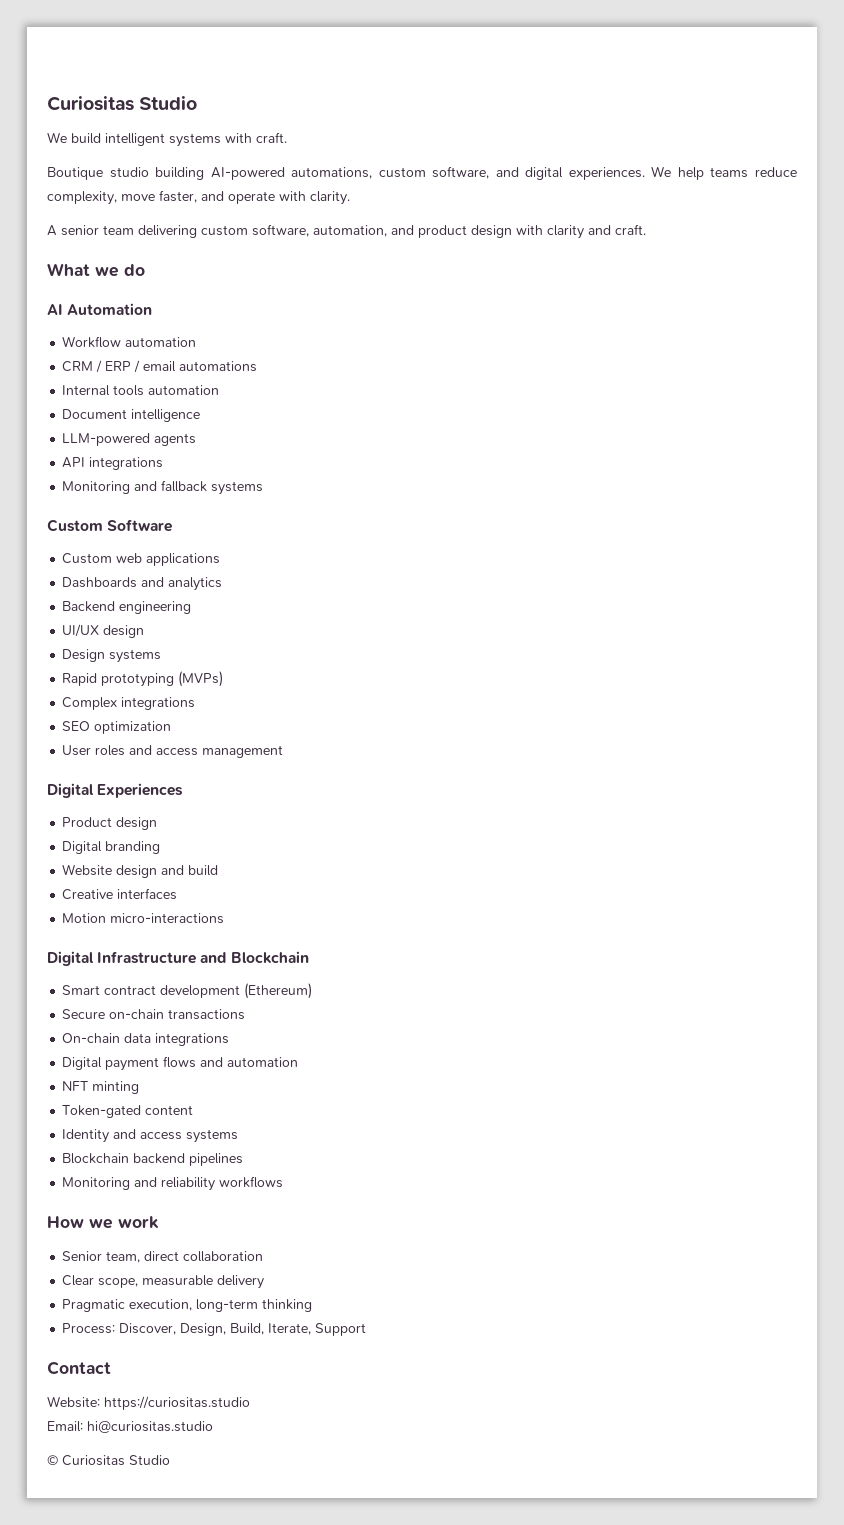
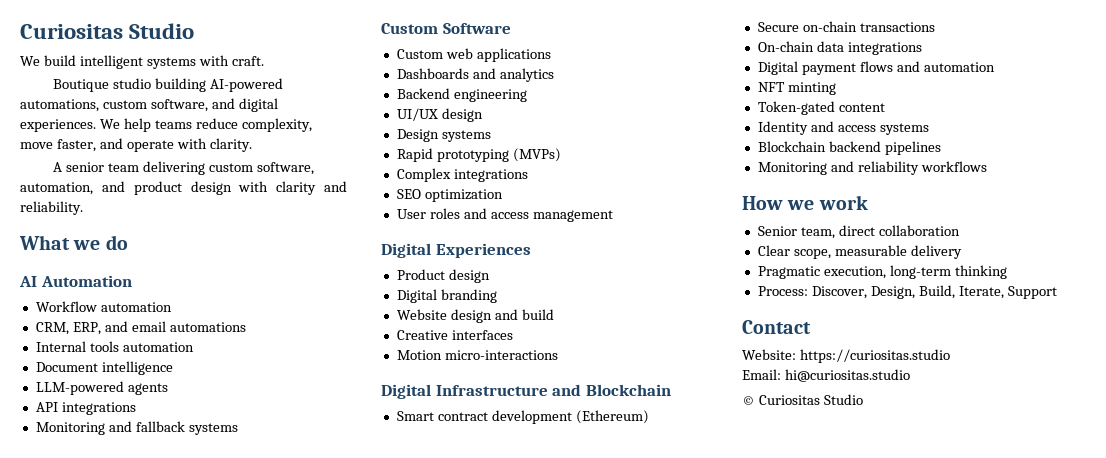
- A senior team delivering custom software, automation, and product design with clarity and craft.
+ A senior team delivering custom software, automation, and product design with clarity and reliability.
- CRM / ERP / email automations
+ CRM, ERP, and email automations

